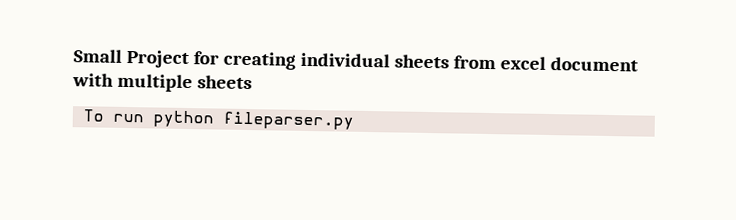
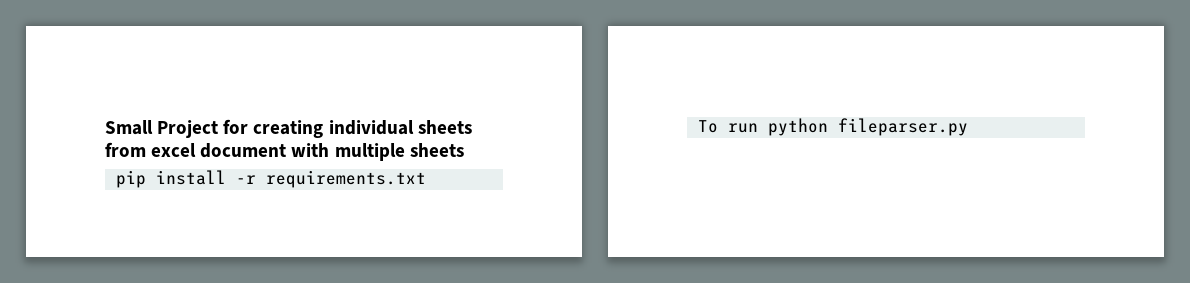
+ pip install -r requirements.txt

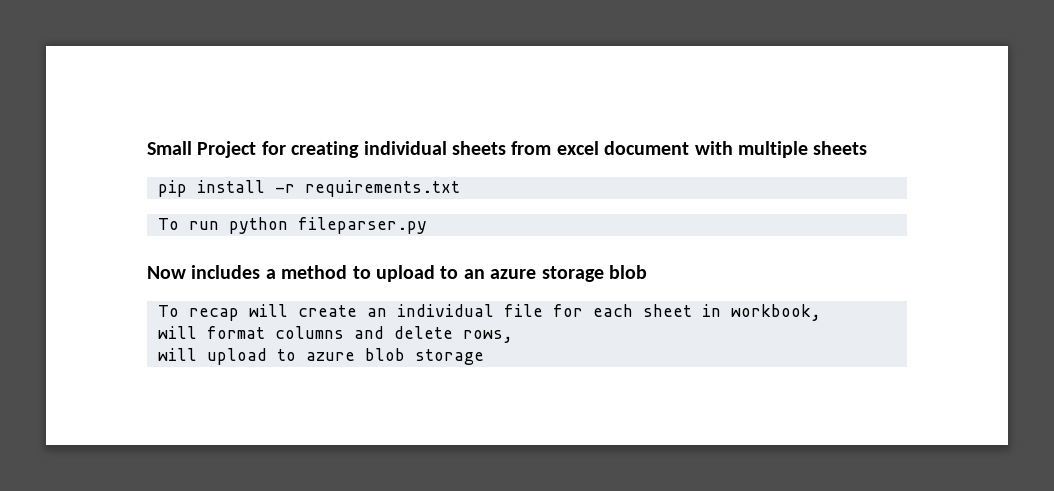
+ Now includes a method to upload to an azure storage blob
+ To recap will create an individual file for each sheet in workbook,
+ will format columns and delete rows,
+ will upload to azure blob storage

